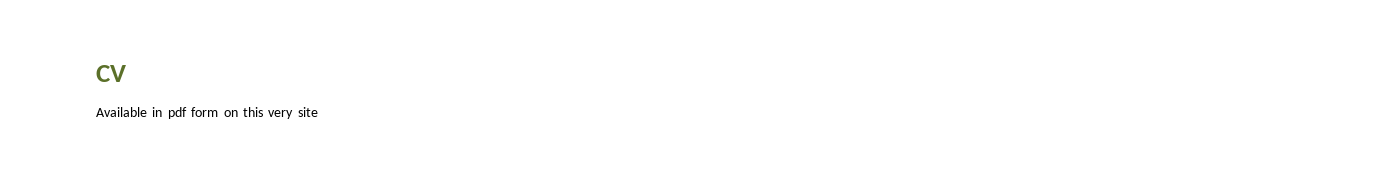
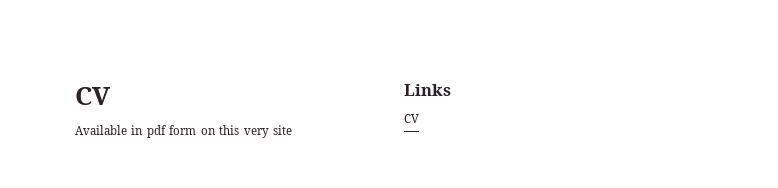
+ Links
+ CV

